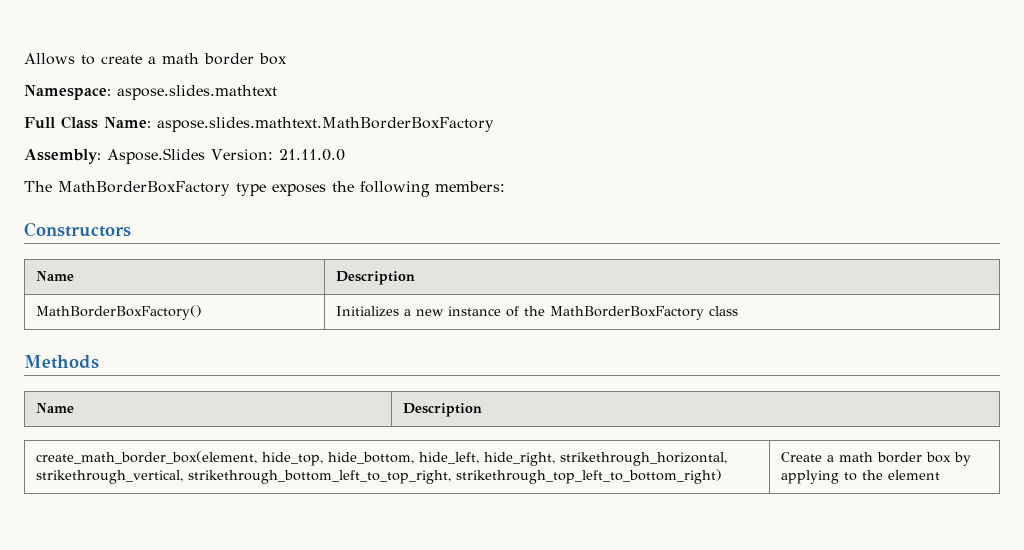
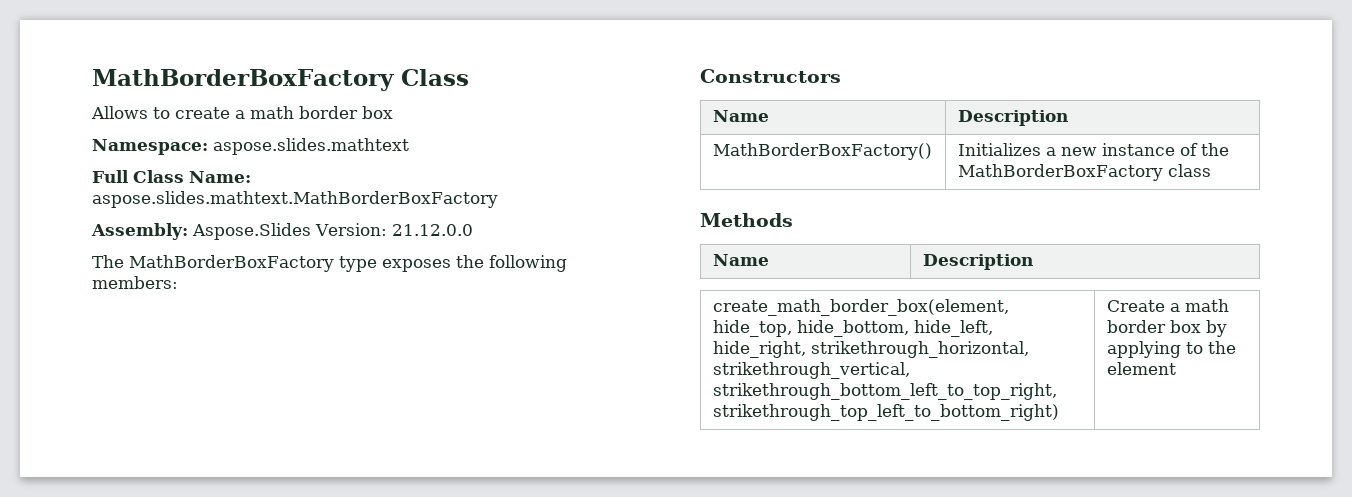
+ MathBorderBoxFactory Class
- Assembly: Aspose.Slides Version: 21.11.0.0
+ Assembly: Aspose.Slides Version: 21.12.0.0

